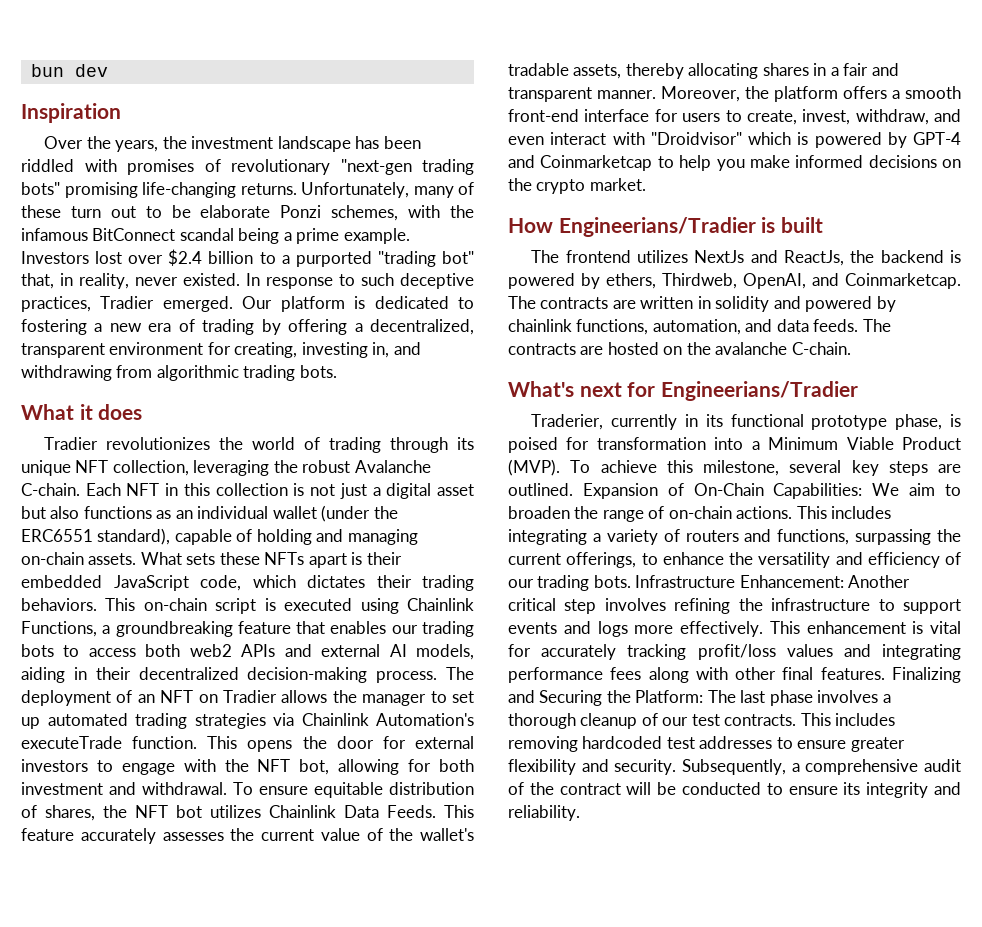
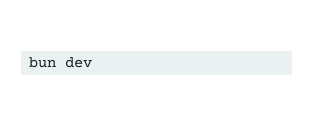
- Inspiration
- Over the years, the investment landscape has been riddled with promises of revolutionary "next-gen trading bots" promising life-changing returns. Unfortunately, many of these turn out to be elaborate Ponzi schemes, with the infamous BitConnect scandal being a prime example. Investors lost over $2.4 billion to a purported "trading bot" that, in reality, never existed. In response to such deceptive practices, Tradier emerged. Our platform is dedicated to fostering a new era of trading by offering a decentralized, transparent environment for creating, investing in, and withdrawing from algorithmic trading bots.
- What it does
- Tradier revolutionizes the world of trading through its unique NFT collection, leveraging the robust Avalanche C-chain. Each NFT in this collection is not just a digital asset but also functions as an individual wallet (under the ERC6551 standard), capable of holding and managing on-chain assets. What sets these NFTs apart is their embedded JavaScript code, which dictates their trading behaviors. This on-chain script is executed using Chainlink Functions, a groundbreaking feature that enables our trading bots to access both web2 APIs and external AI models, aiding in their decentralized decision-making process. The deployment of an NFT on Tradier allows the manager to set up automated trading strategies via Chainlink Automation's executeTrade function. This opens the door for external investors to engage with the NFT bot, allowing for both investment and withdrawal. To ensure equitable distribution of shares, the NFT bot utilizes Chainlink Data Feeds. This feature accurately assesses the current value of the wallet's tradable assets, thereby allocating shares in a fair and transparent manner. Moreover, the platform offers a smooth front-end interface for users to create, invest, withdraw, and even interact with "Droidvisor" which is powered by GPT-4 and Coinmarketcap to help you make informed decisions on the crypto market.
- How Engineerians/Tradier is built
- The frontend utilizes NextJs and ReactJs, the backend is powered by ethers, Thirdweb, OpenAI, and Coinmarketcap. The contracts are written in solidity and powered by chainlink functions, automation, and data feeds. The contracts are hosted on the avalanche C-chain.
- What's next for Engineerians/Tradier
- Traderier, currently in its functional prototype phase, is poised for transformation into a Minimum Viable Product (MVP). To achieve this milestone, several key steps are outlined. Expansion of On-Chain Capabilities: We aim to broaden the range of on-chain actions. This includes integrating a variety of routers and functions, surpassing the current offerings, to enhance the versatility and efficiency of our trading bots. Infrastructure Enhancement: Another critical step involves refining the infrastructure to support events and logs more effectively. This enhancement is vital for accurately tracking profit/loss values and integrating performance fees along with other final features. Finalizing and Securing the Platform: The last phase involves a thorough cleanup of our test contracts. This includes removing hardcoded test addresses to ensure greater flexibility and security. Subsequently, a comprehensive audit of the contract will be conducted to ensure its integrity and reliability.

